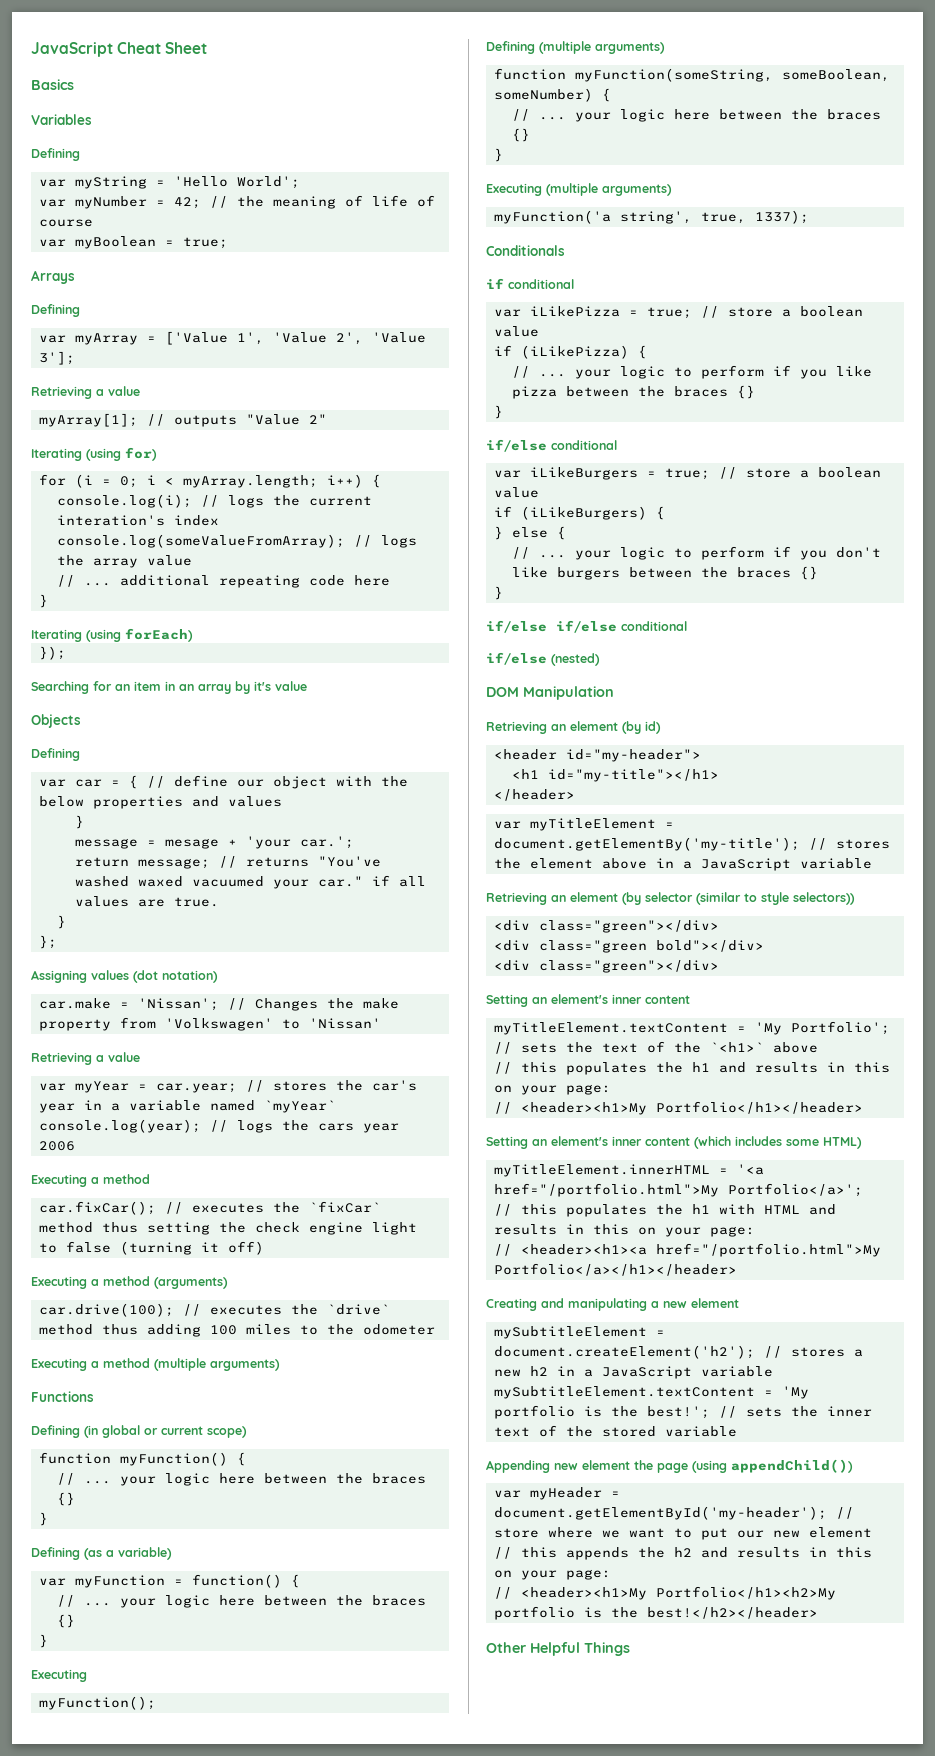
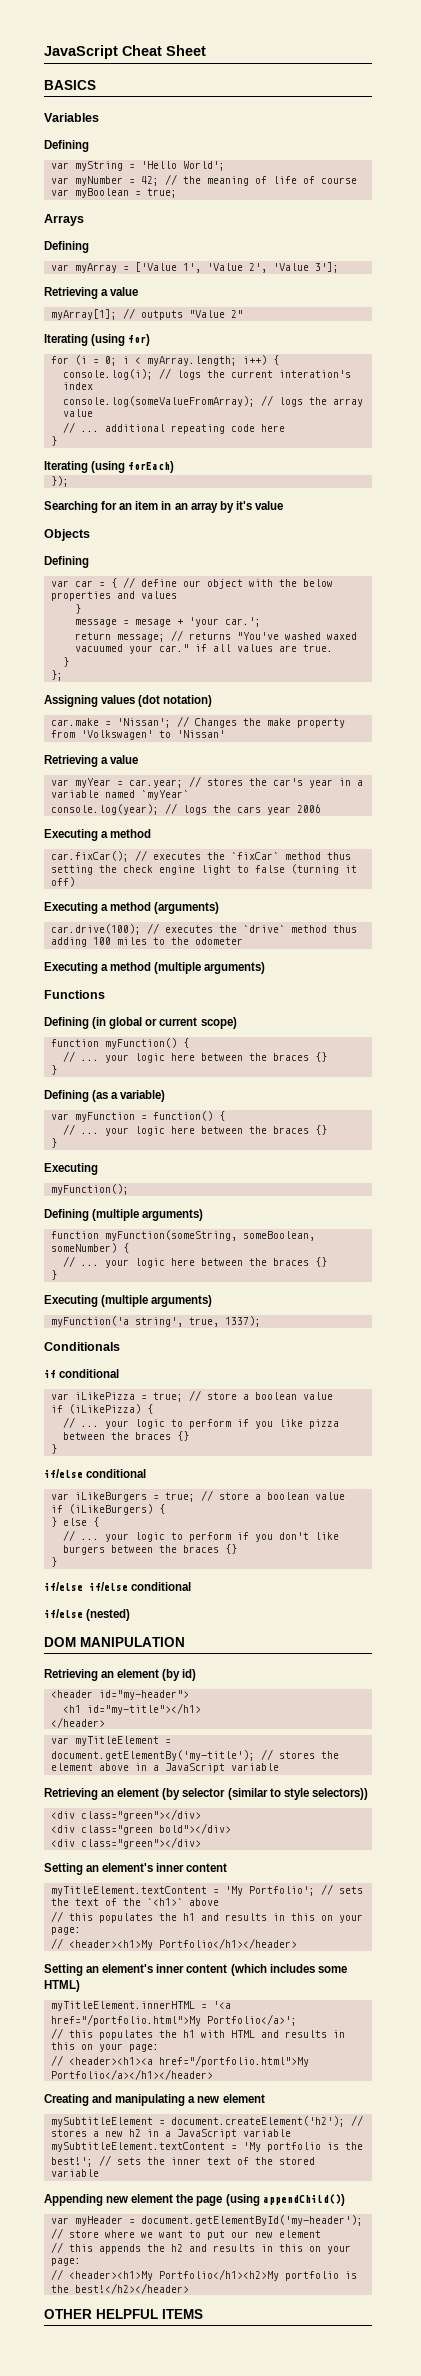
- Basics
+ BASICS
- DOM Manipulation
+ DOM MANIPULATION
- Other Helpful Things
+ OTHER HELPFUL ITEMS

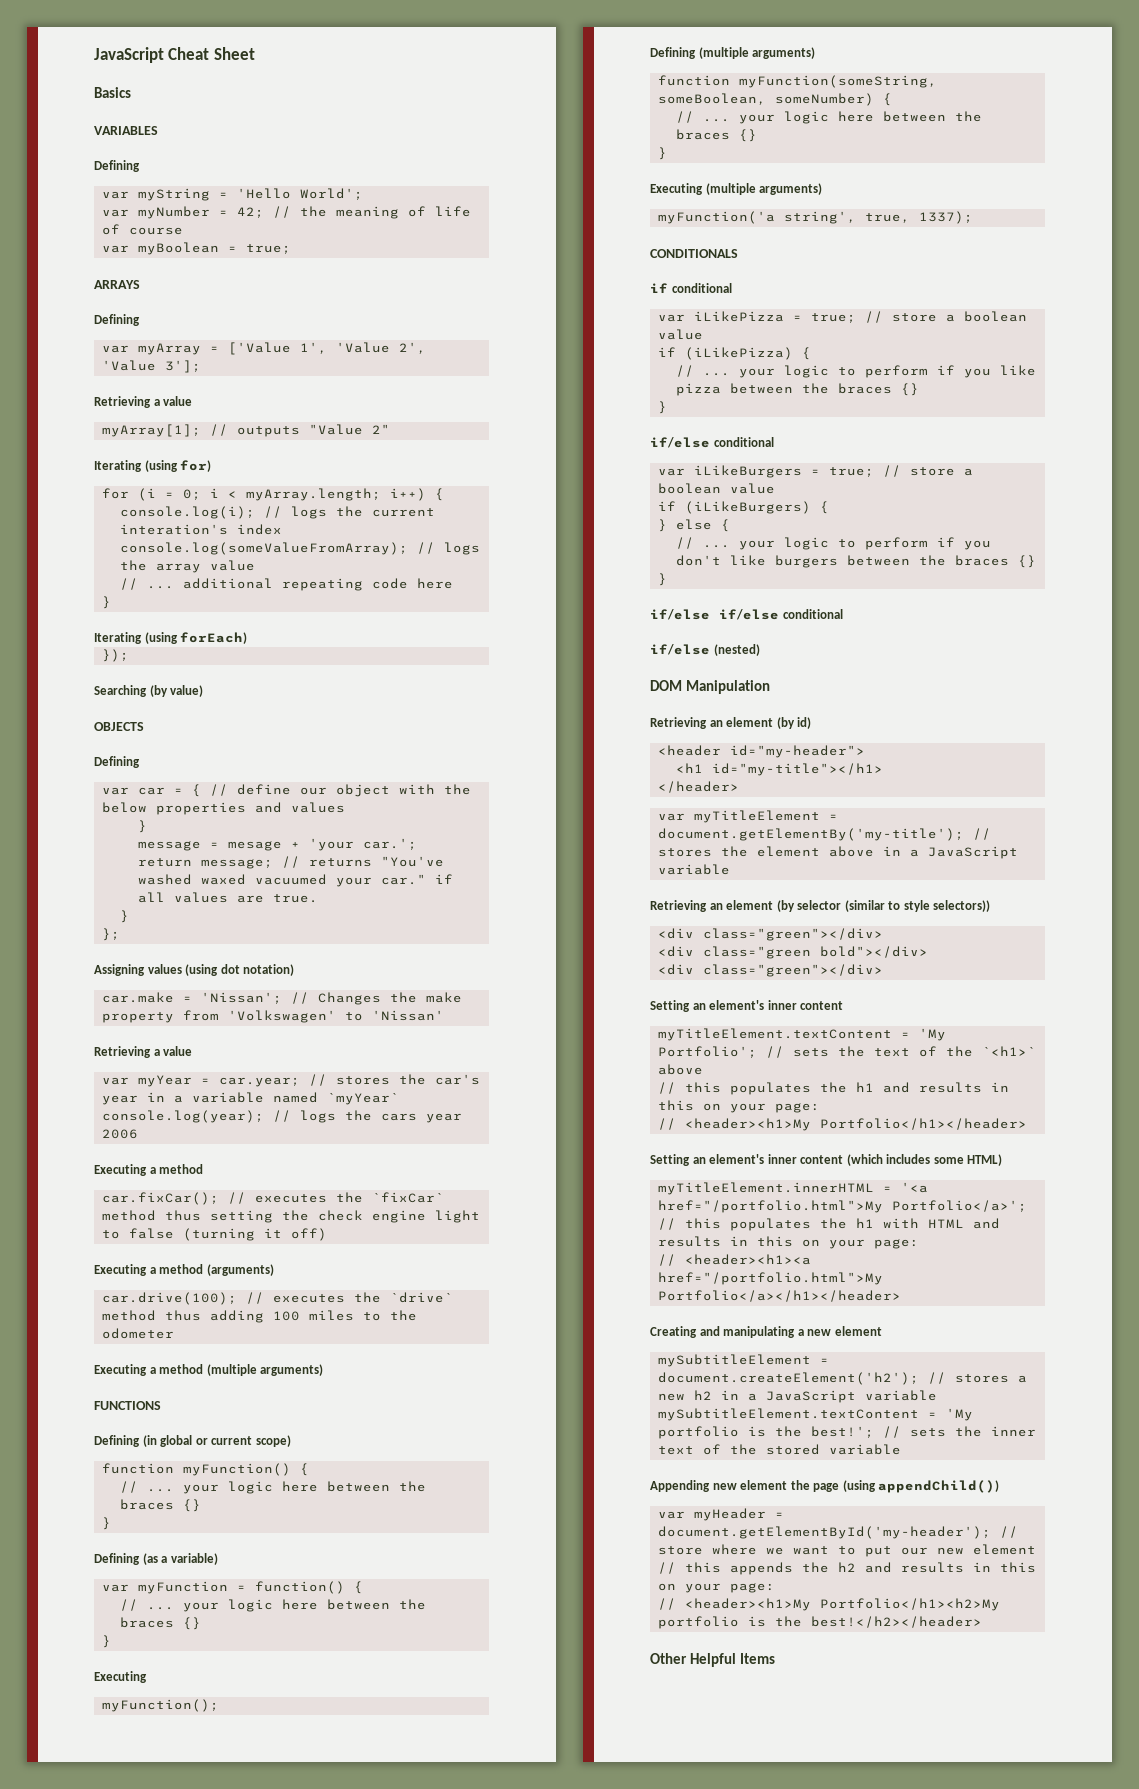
- BASICS
- Variables
+ Basics
+ VARIABLES
- Arrays
+ ARRAYS
- Searching for an item in an array by it's value
- Objects
+ Searching (by value)
+ OBJECTS
- Assigning values (dot notation)
+ Assigning values (using dot notation)
- Functions
+ FUNCTIONS
- Conditionals
+ CONDITIONALS
- DOM MANIPULATION
+ DOM Manipulation
- OTHER HELPFUL ITEMS
+ Other Helpful Items

